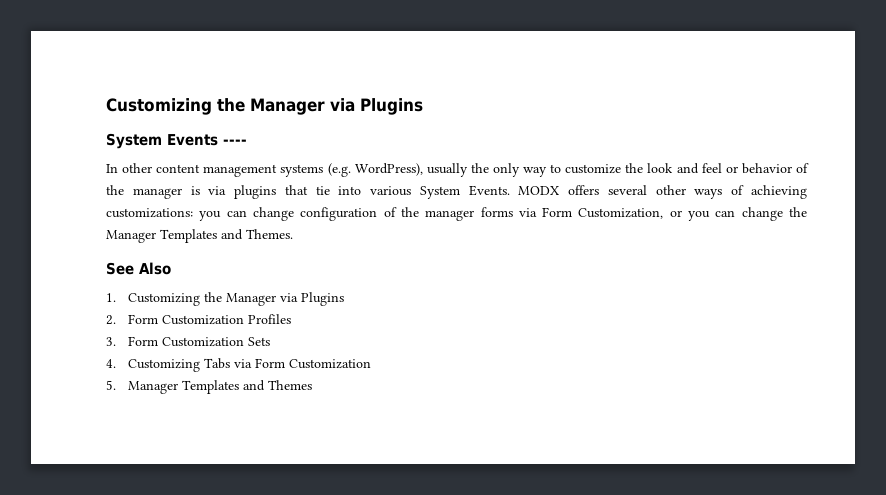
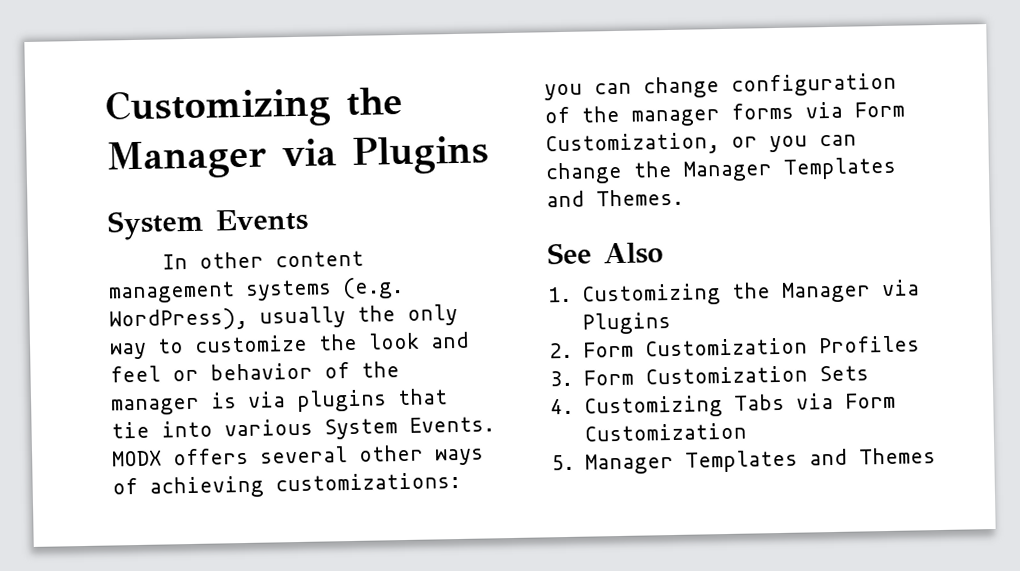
- System Events ----
+ System Events

